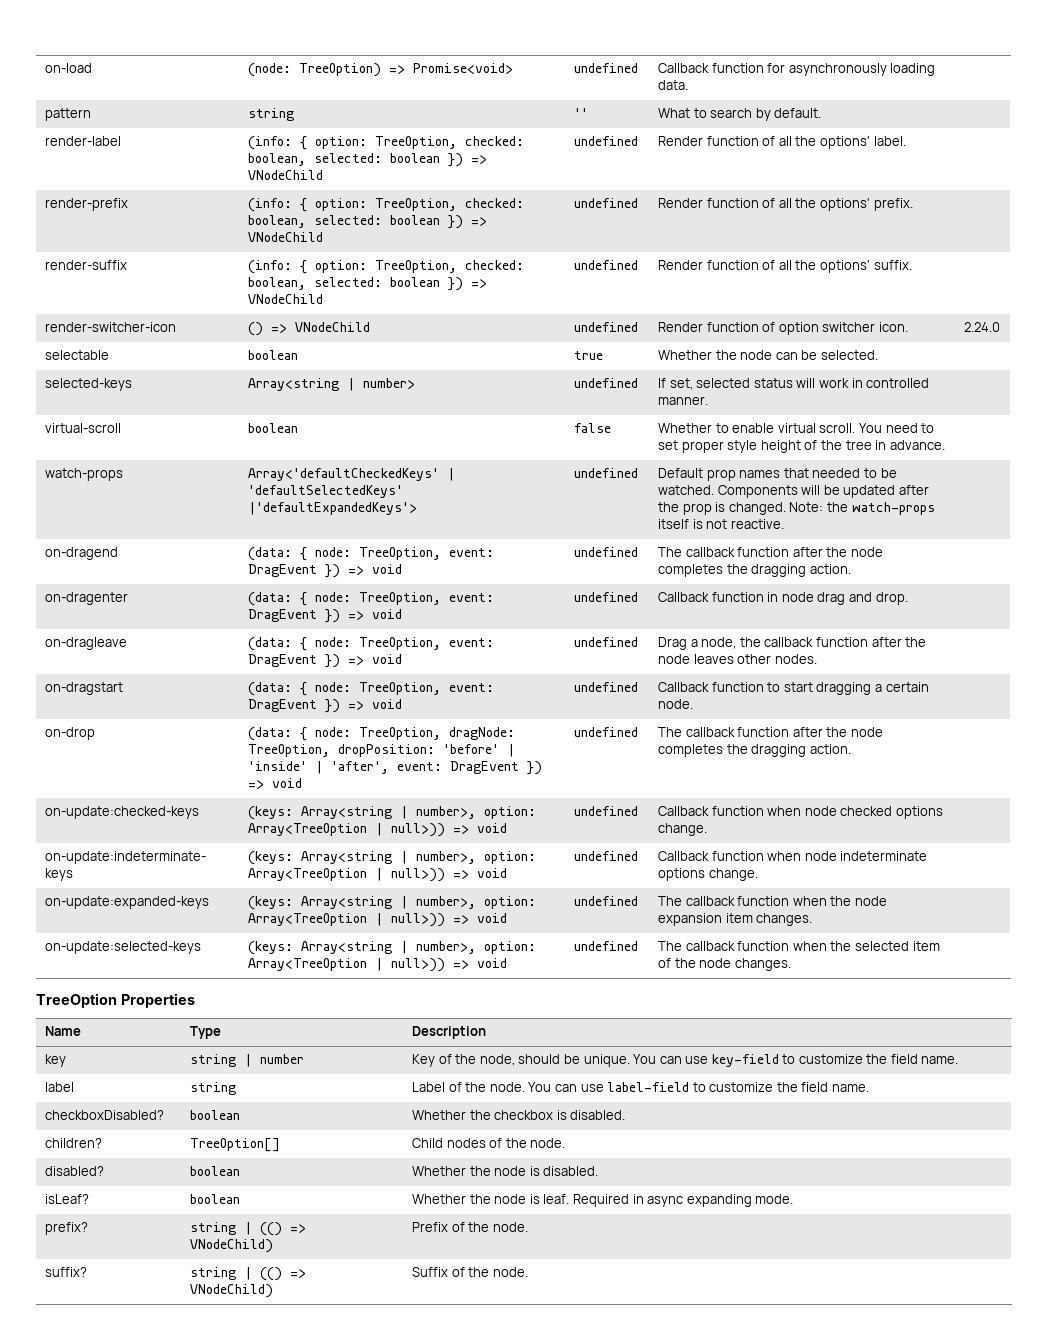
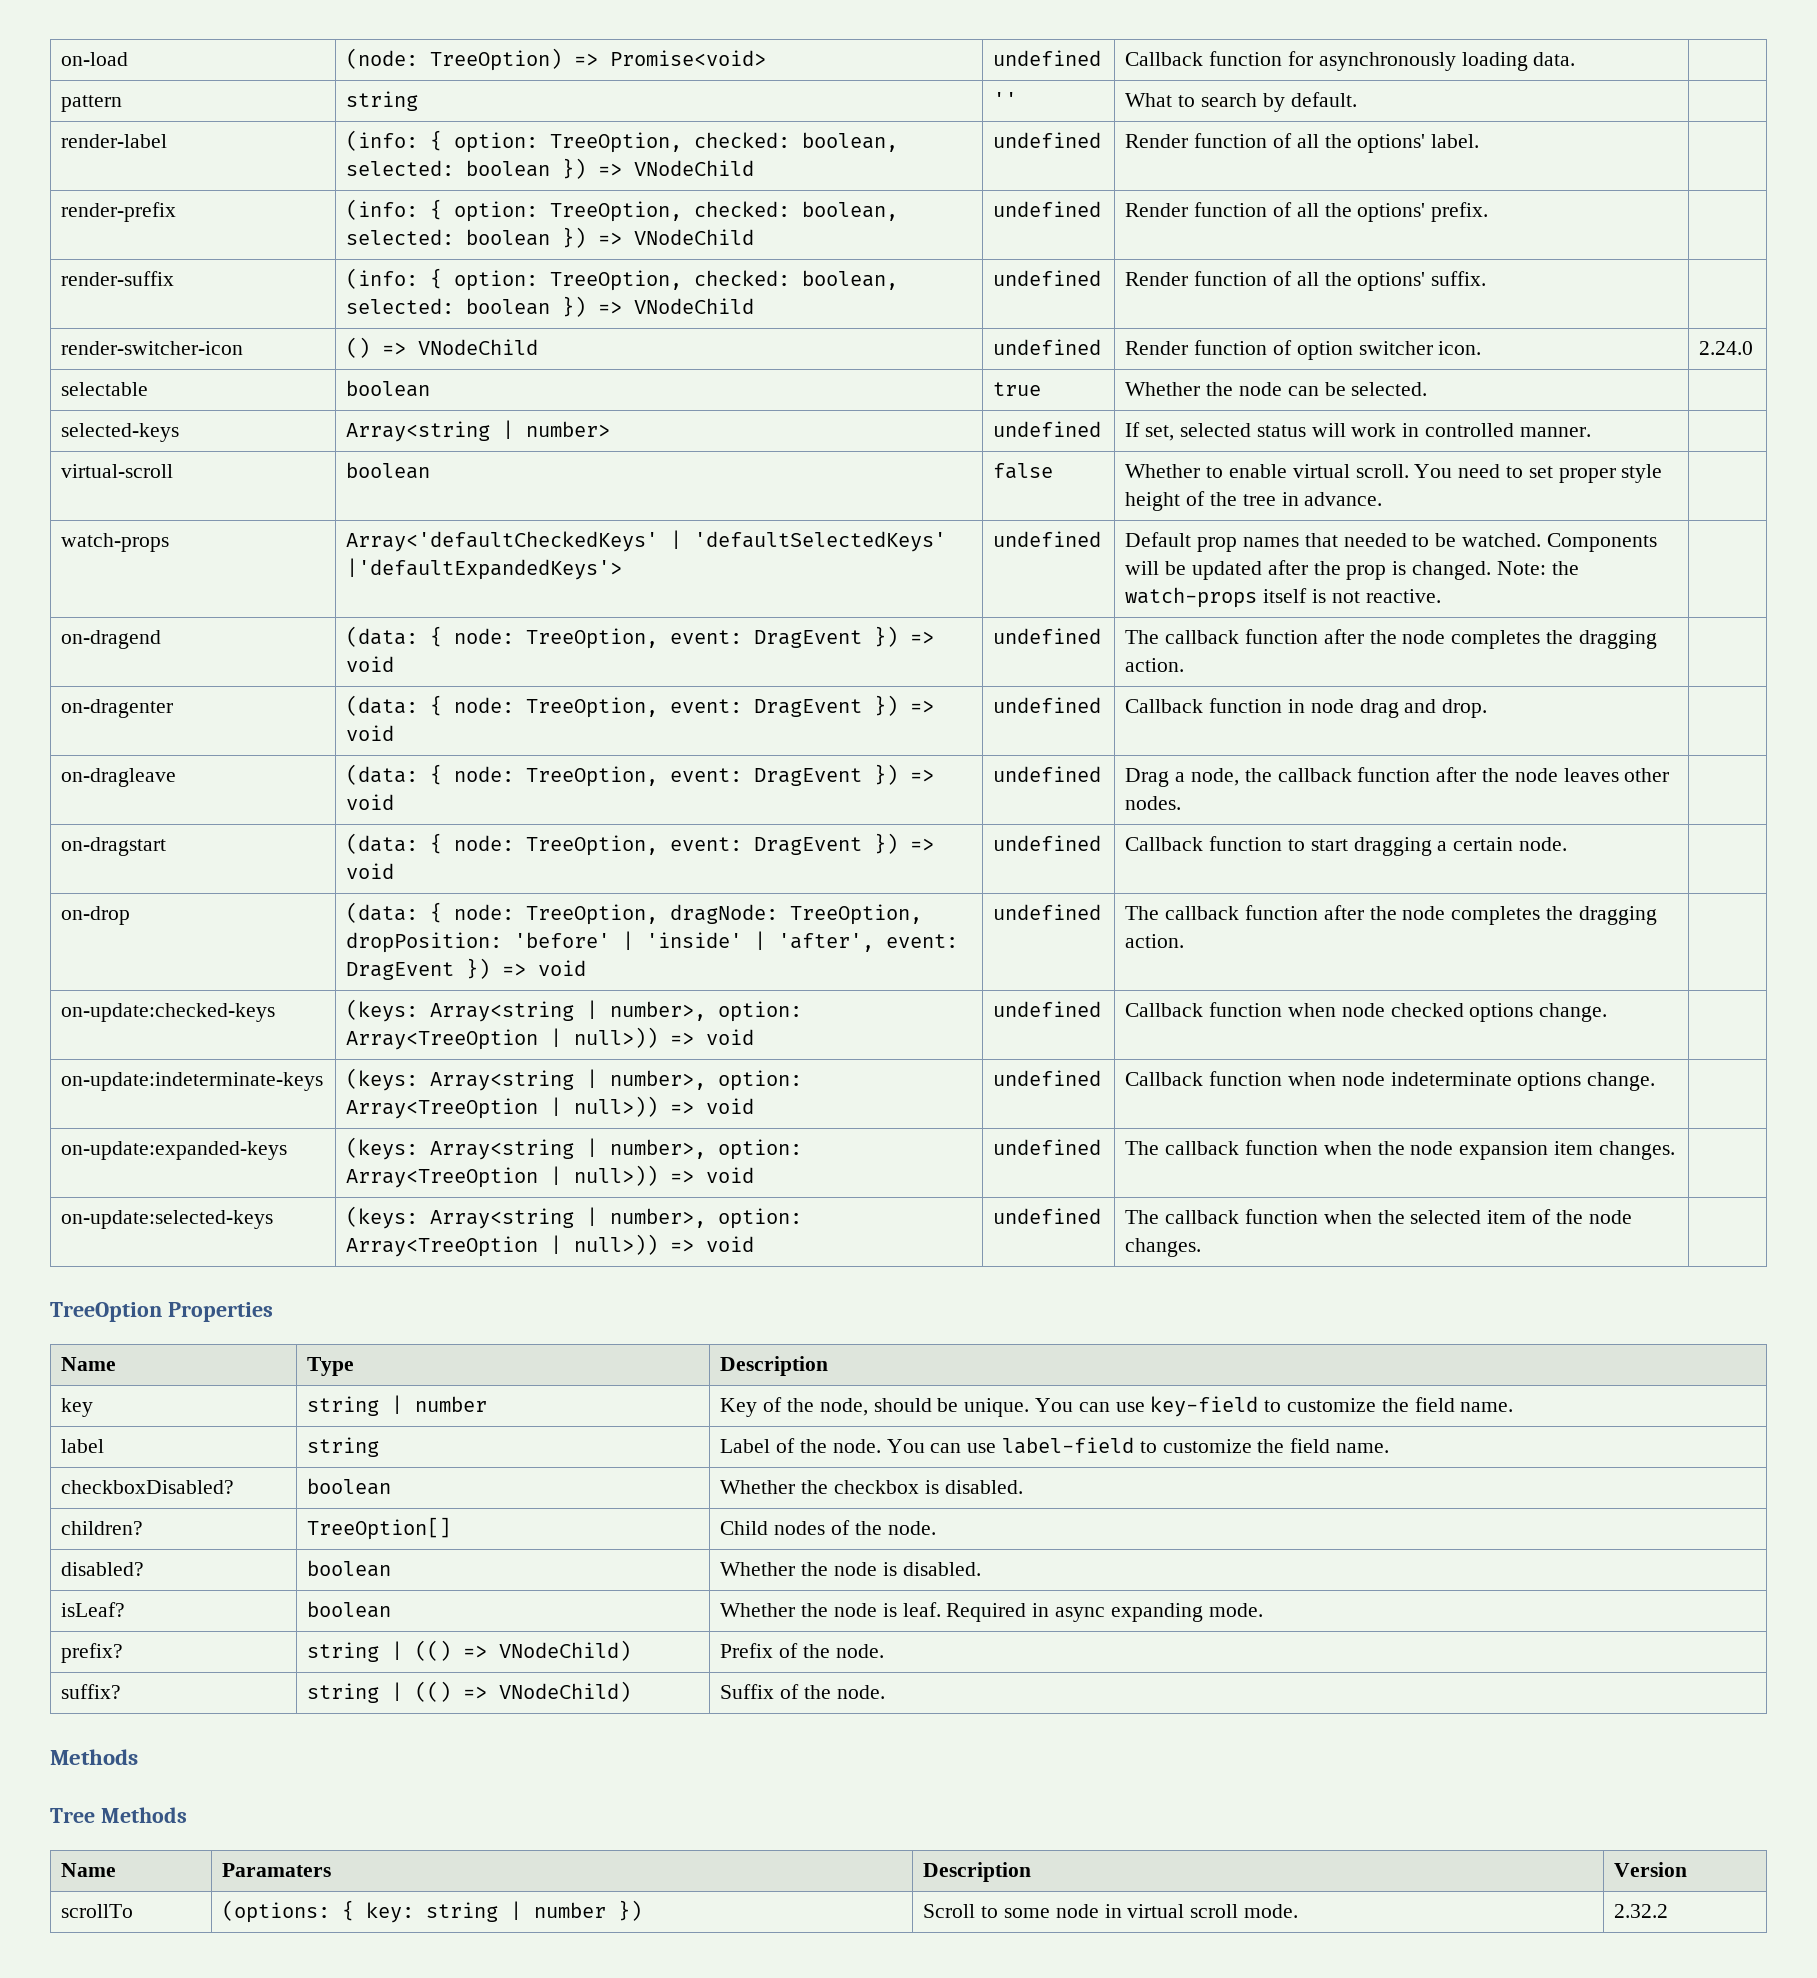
  suffix? | string | (() => VNodeChild) | Suffix of the node.
+ Methods
+ Tree Methods
+ Name | Paramaters | Description | Version
+ scrollTo | (options: { key: string | number }) | Scroll to some node in virtual scroll mode. | 2.32.2

